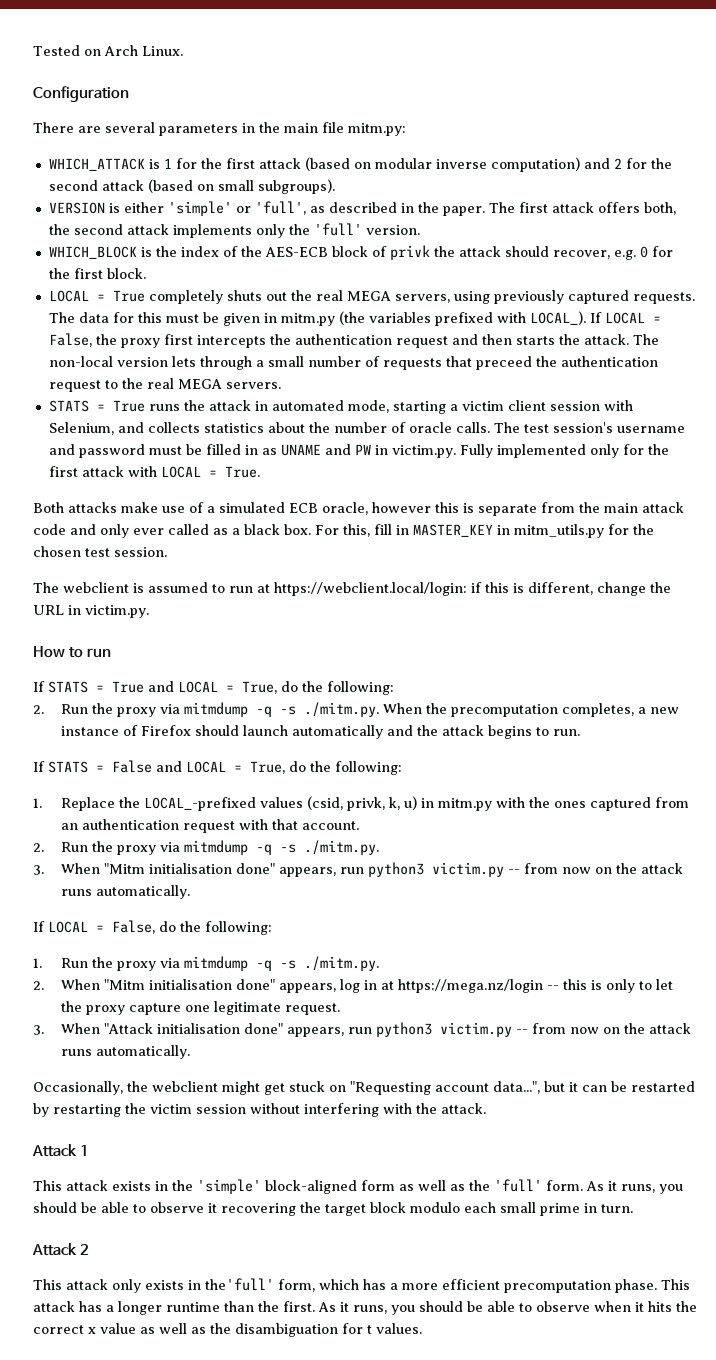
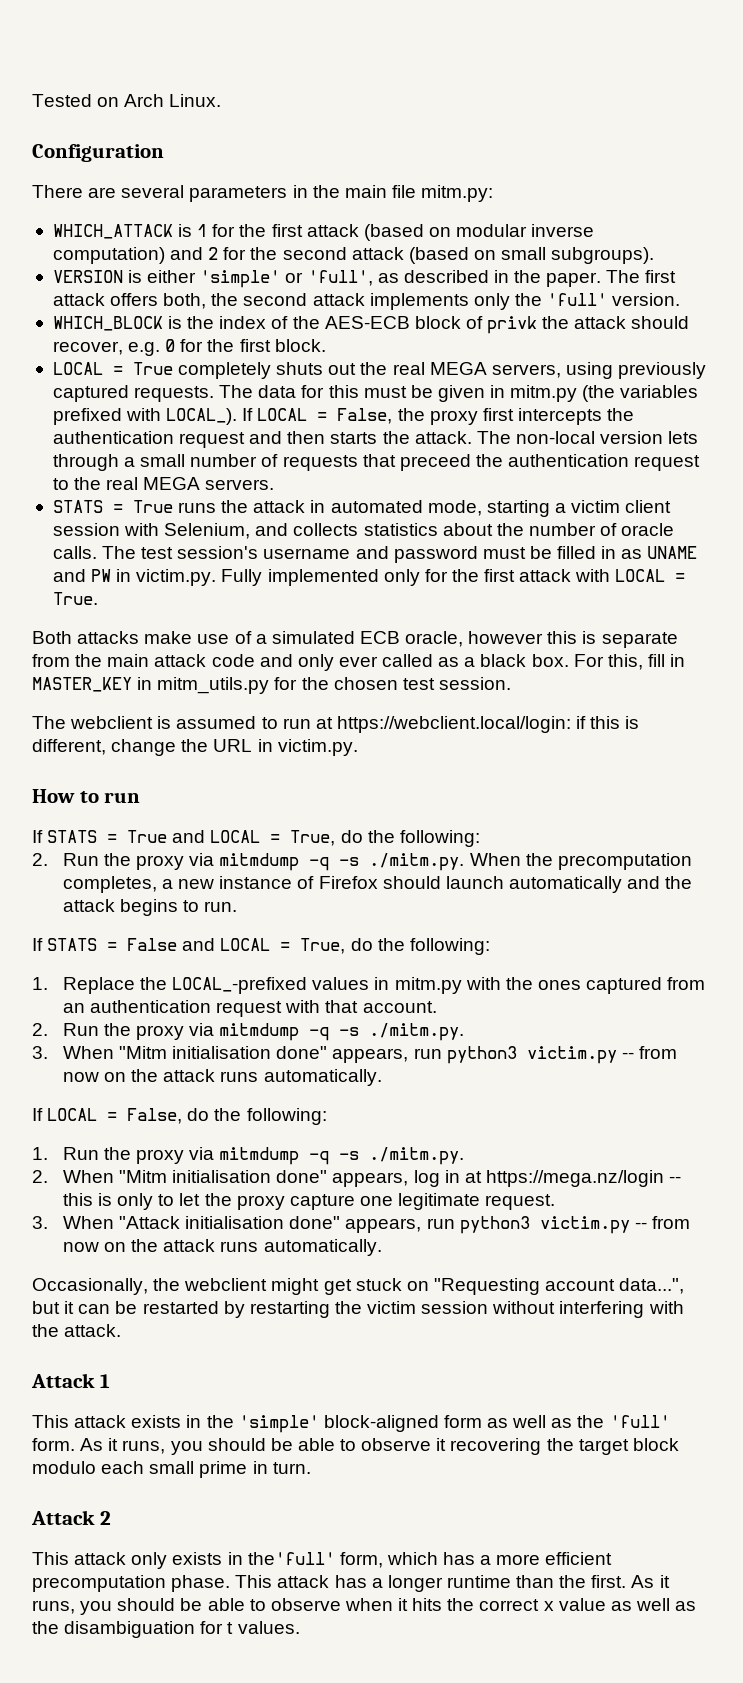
- 1. Replace the LOCAL_-prefixed values (csid, privk, k, u) in mitm.py with the ones captured from an authentication request with that account.
+ 1. Replace the LOCAL_-prefixed values in mitm.py with the ones captured from an authentication request with that account.

